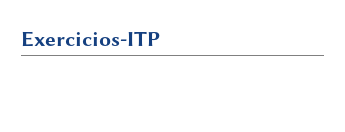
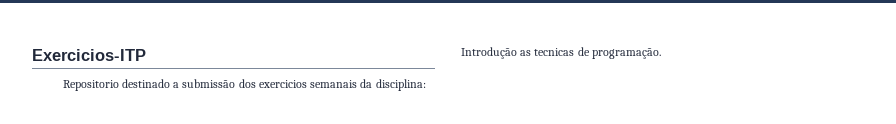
+ Repositorio destinado a submissão dos exercicios semanais da disciplina: Introdução as tecnicas de programação.

